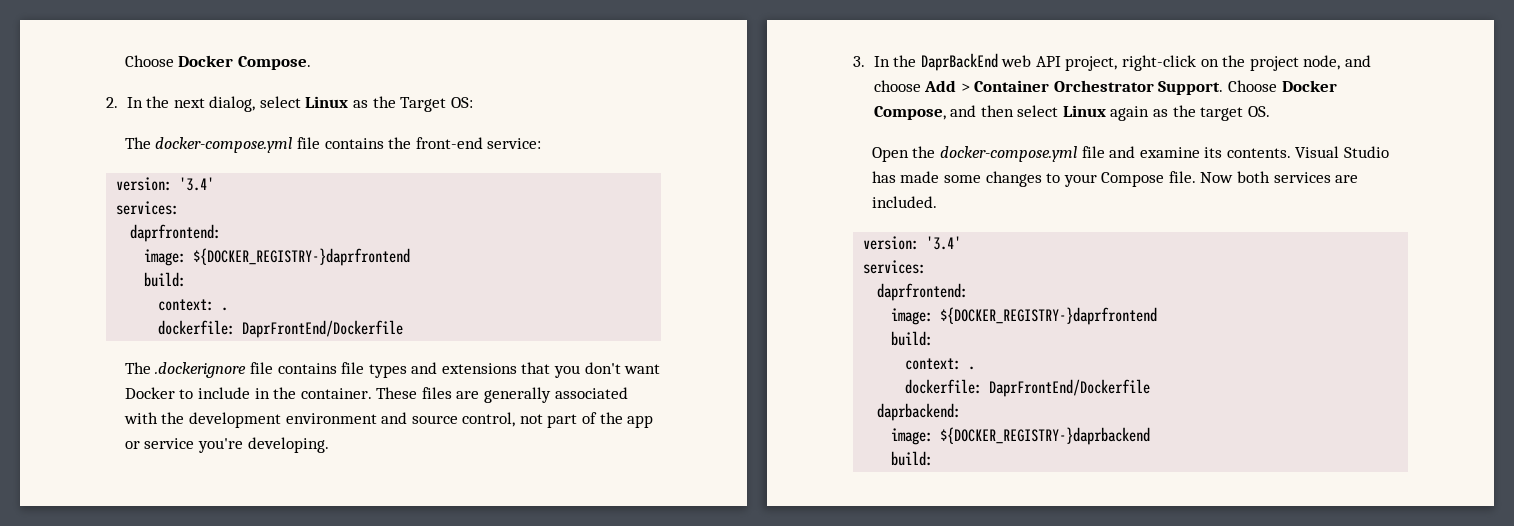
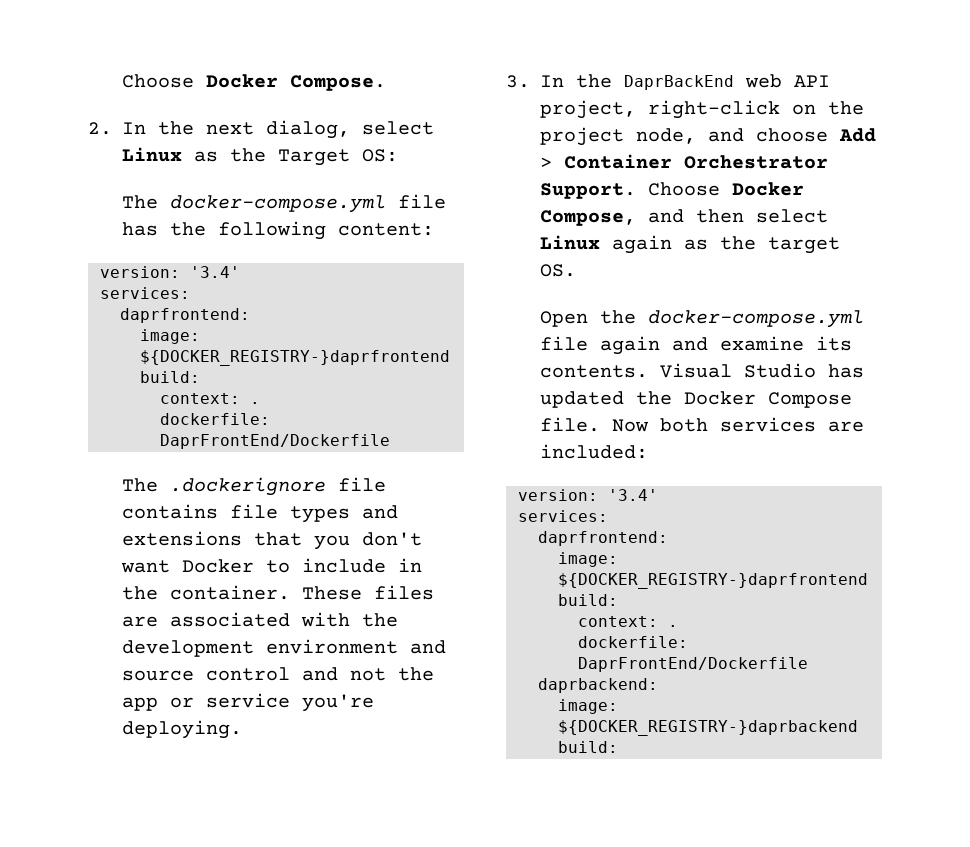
- The docker-compose.yml file contains the front-end service:
+ The docker-compose.yml file has the following content:
- These files are generally associated with the development environment and source control, not part of the app or service you're developing.
+ These files are associated with the development environment and source control and not the app or service you're deploying.
- Open the docker-compose.yml file and examine its contents.
+ Open the docker-compose.yml file again and examine its contents.
- Visual Studio has made some changes to your Compose file.
+ Visual Studio has updated the Docker Compose file.
- Now both services are included.
+ Now both services are included:

